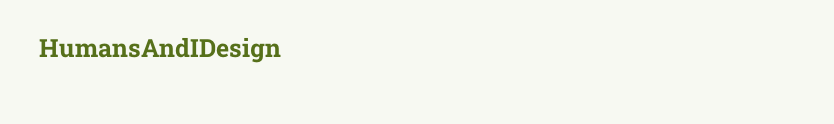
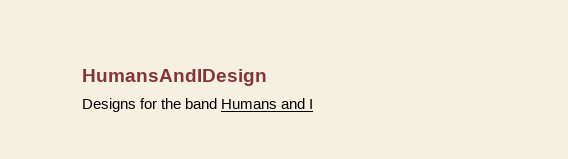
+ Designs for the band Humans and I

